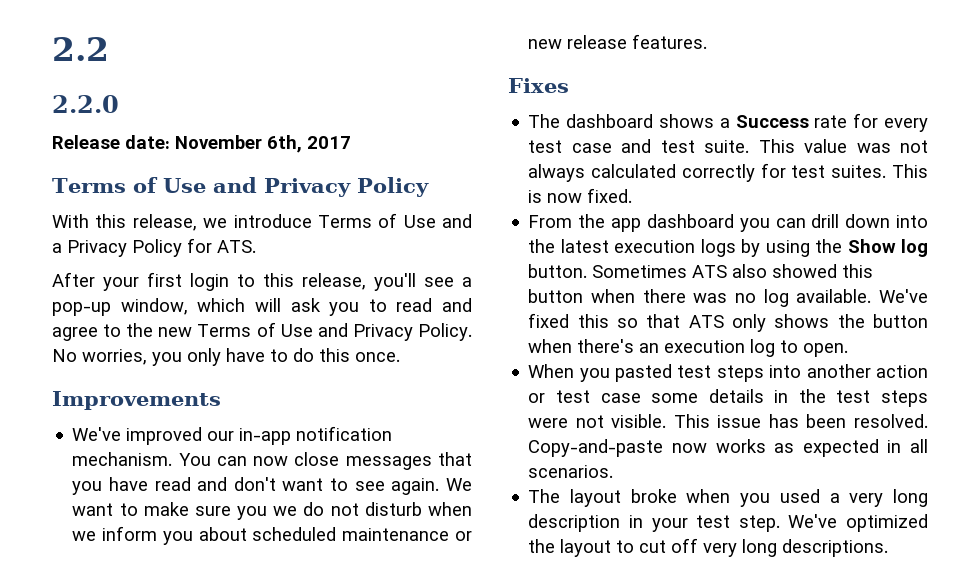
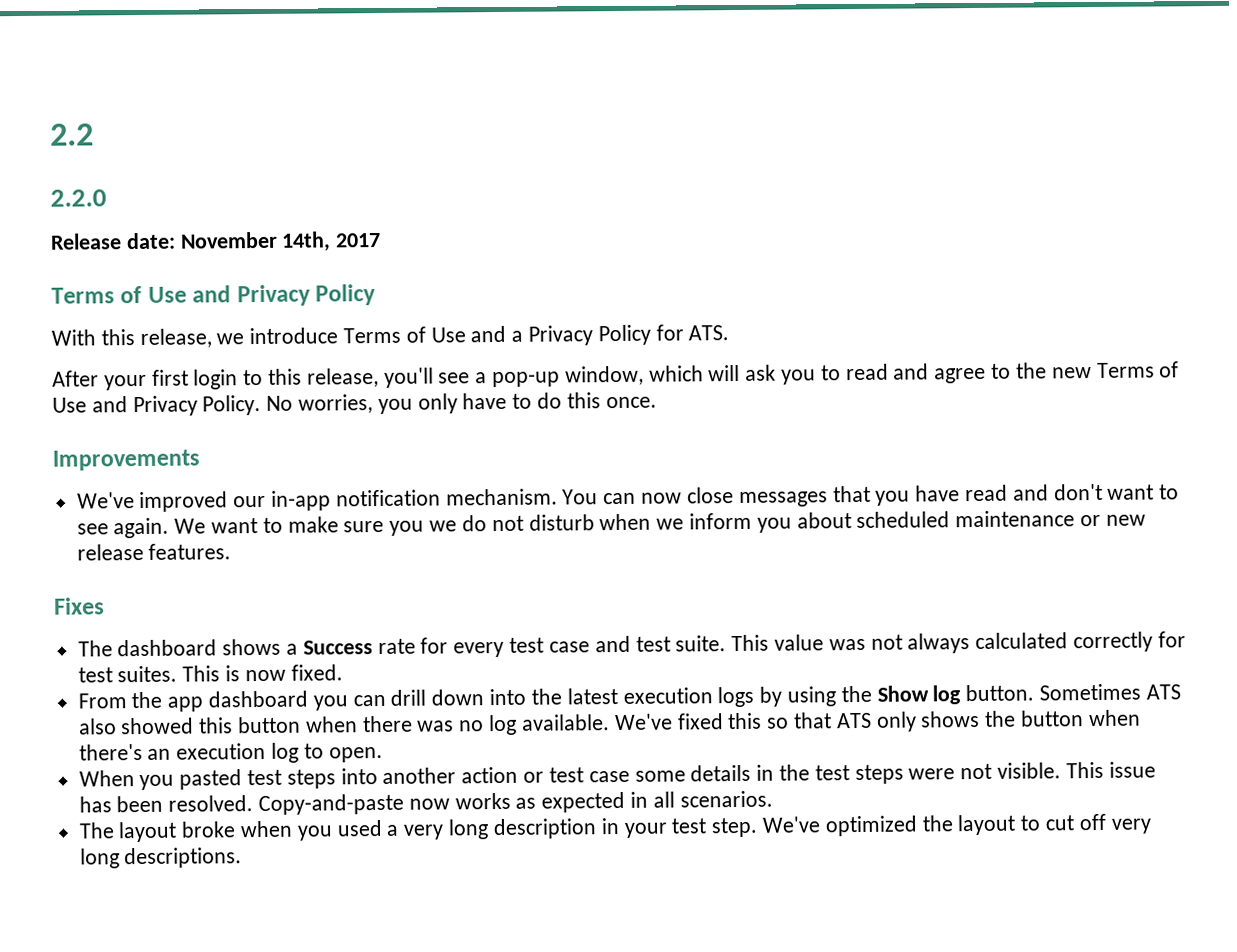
- Release date: November 6th, 2017
+ Release date: November 14th, 2017

